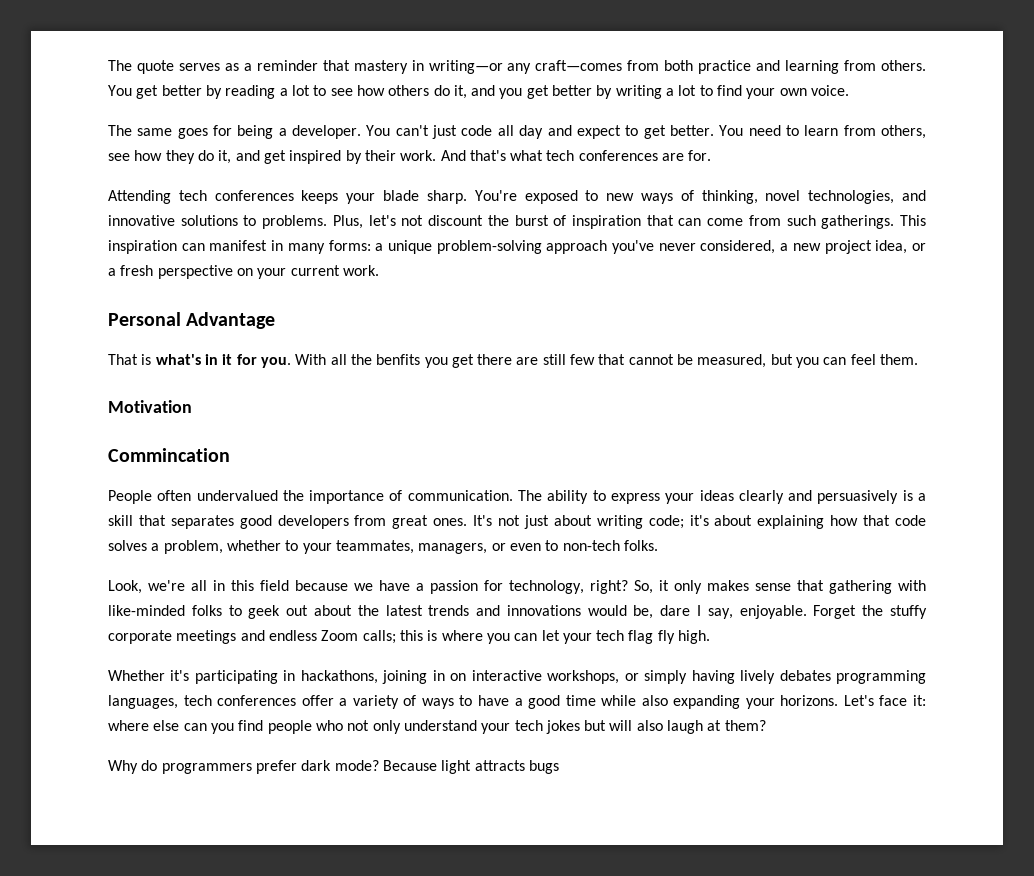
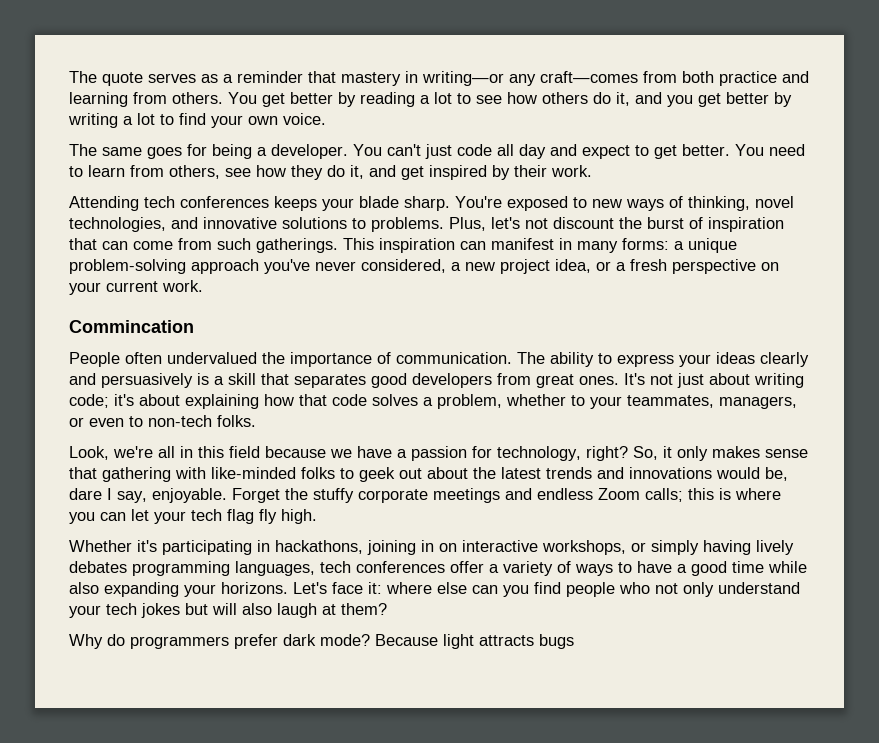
- And that's what tech conferences are for.
- Personal Advantage
- That is what's in it for you. With all the benfits you get there are still few that cannot be measured, but you can feel them.
- Motivation

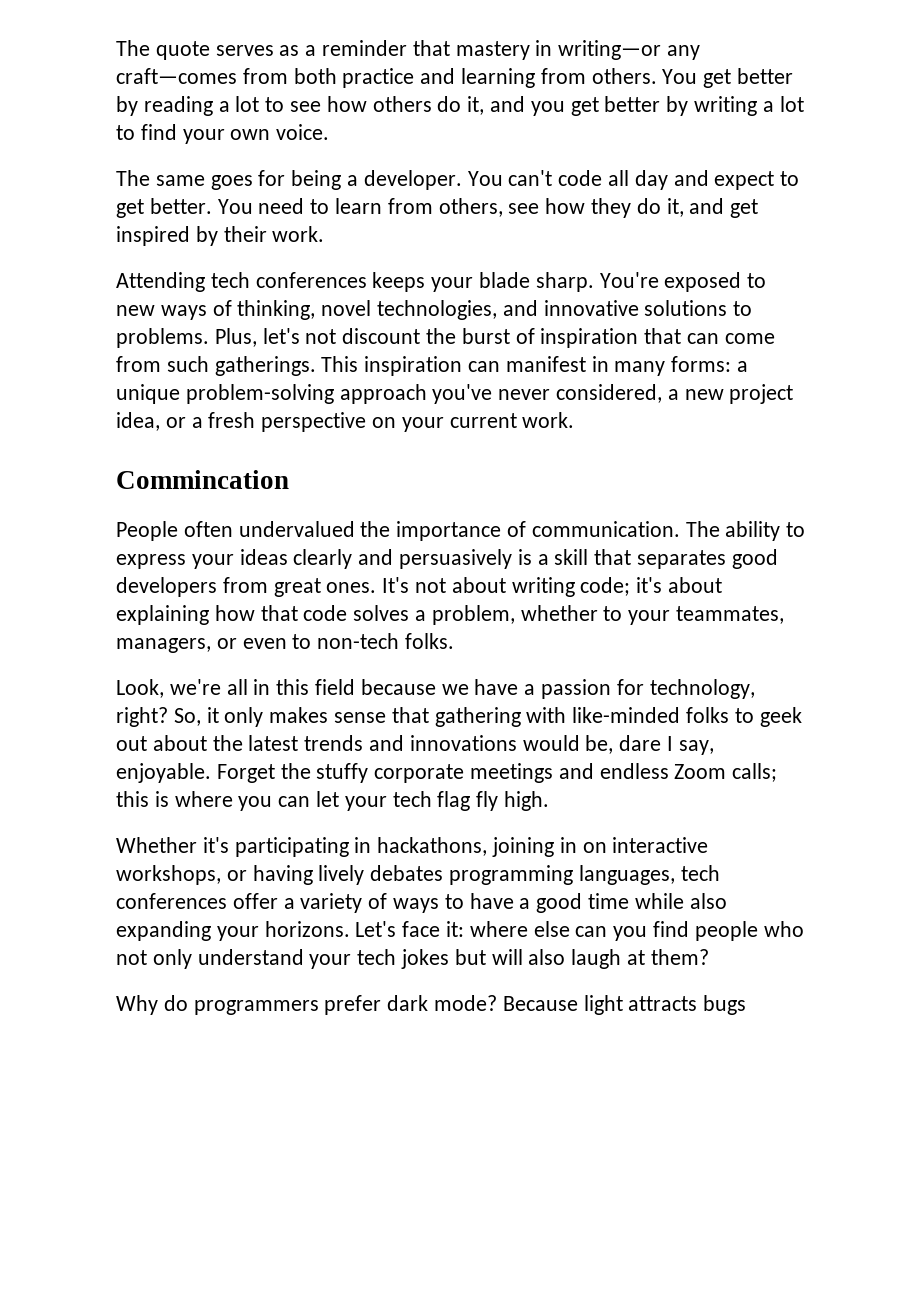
- You can't just code all day and expect to get better.
+ You can't code all day and expect to get better.
- It's not just about writing code; it's about explaining how that code solves a problem, whether to your teammates, managers, or even to non-tech folks.
+ It's not about writing code; it's about explaining how that code solves a problem, whether to your teammates, managers, or even to non-tech folks.
- Whether it's participating in hackathons, joining in on interactive workshops, or simply having lively debates programming languages, tech conferences offer a variety of ways to have a good time while also expanding your horizons.
+ Whether it's participating in hackathons, joining in on interactive workshops, or having lively debates programming languages, tech conferences offer a variety of ways to have a good time while also expanding your horizons.

